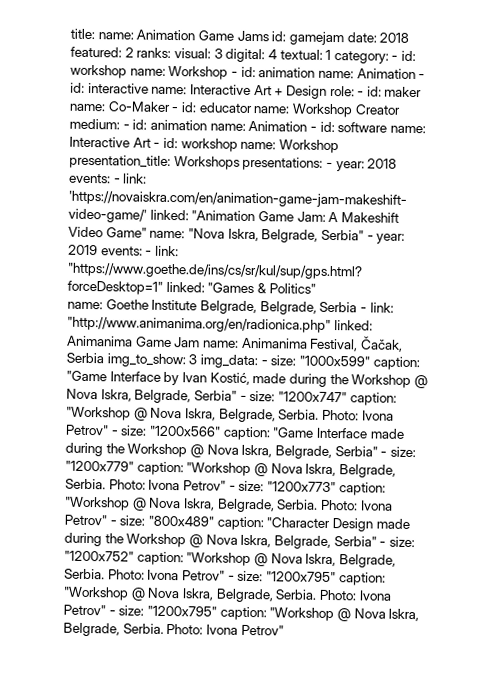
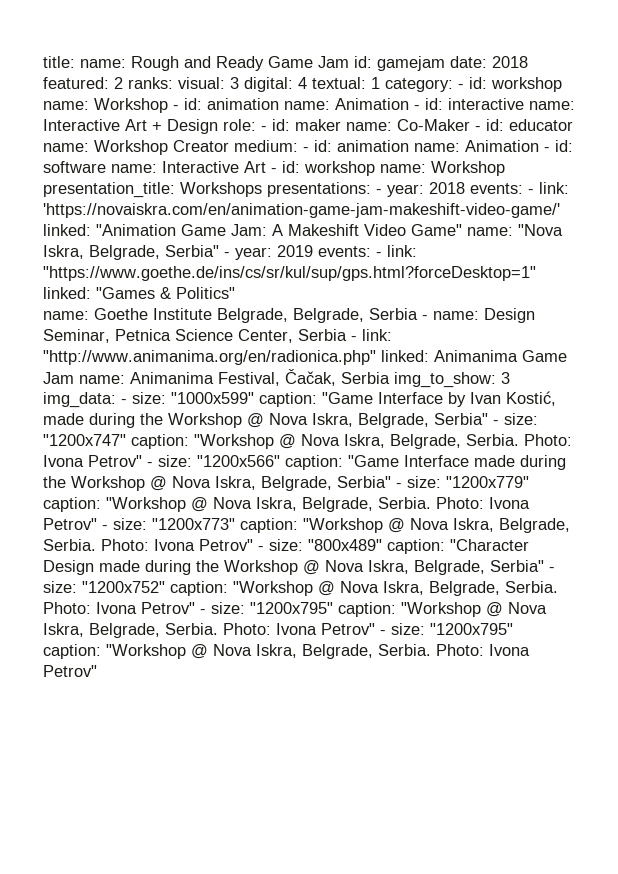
- Animation Game Jams id:
+ Rough and Ready Game Jam id:
- name: Goethe Institute Belgrade, Belgrade, Serbia - link: "http://www.animanima.org/en/radionica.php" linked: Animanima Game Jam name: Animanima Festival, Čačak, Serbia img_to_show: 3 img_data: - size: "1000x599" caption: "Game Interface by Ivan Kostić, made during the Workshop @ Nova Iskra, Belgrade, Serbia" - size: "1200x747" caption: "Workshop @ Nova Iskra, Belgrade, Serbia.
+ name: Goethe Institute Belgrade, Belgrade, Serbia - name: Design Seminar, Petnica Science Center, Serbia - link: "http://www.animanima.org/en/radionica.php" linked: Animanima Game Jam name: Animanima Festival, Čačak, Serbia img_to_show: 3 img_data: - size: "1000x599" caption: "Game Interface by Ivan Kostić, made during the Workshop @ Nova Iskra, Belgrade, Serbia" - size: "1200x747" caption: "Workshop @ Nova Iskra, Belgrade, Serbia.

